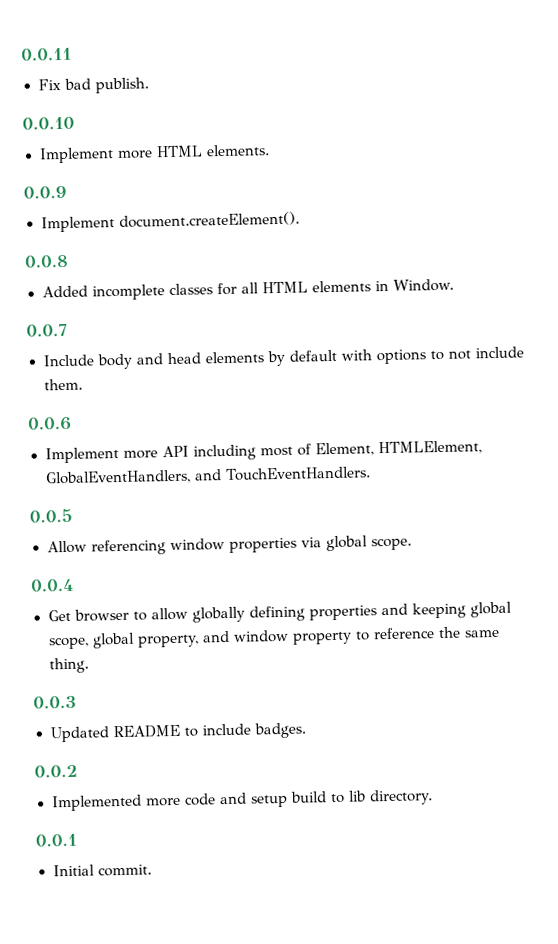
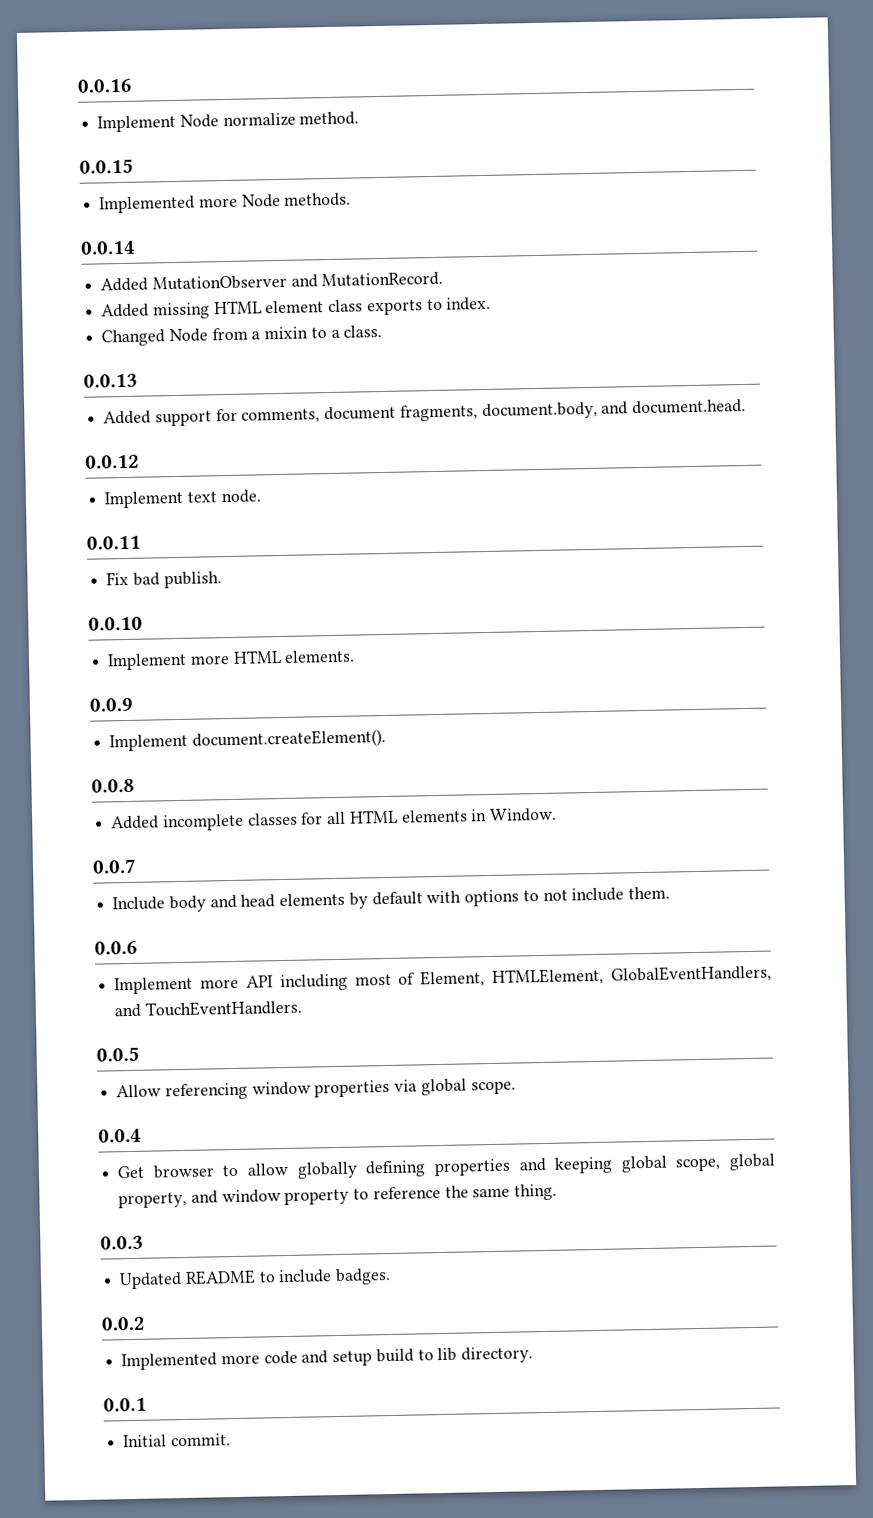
+ 0.0.16
+ Implement Node normalize method.
+ 0.0.15
+ Implemented more Node methods.
+ 0.0.14
+ Added MutationObserver and MutationRecord.
+ Added missing HTML element class exports to index.
+ Changed Node from a mixin to a class.
+ 0.0.13
+ Added support for comments, document fragments, document.body, and document.head.
+ 0.0.12
+ Implement text node.

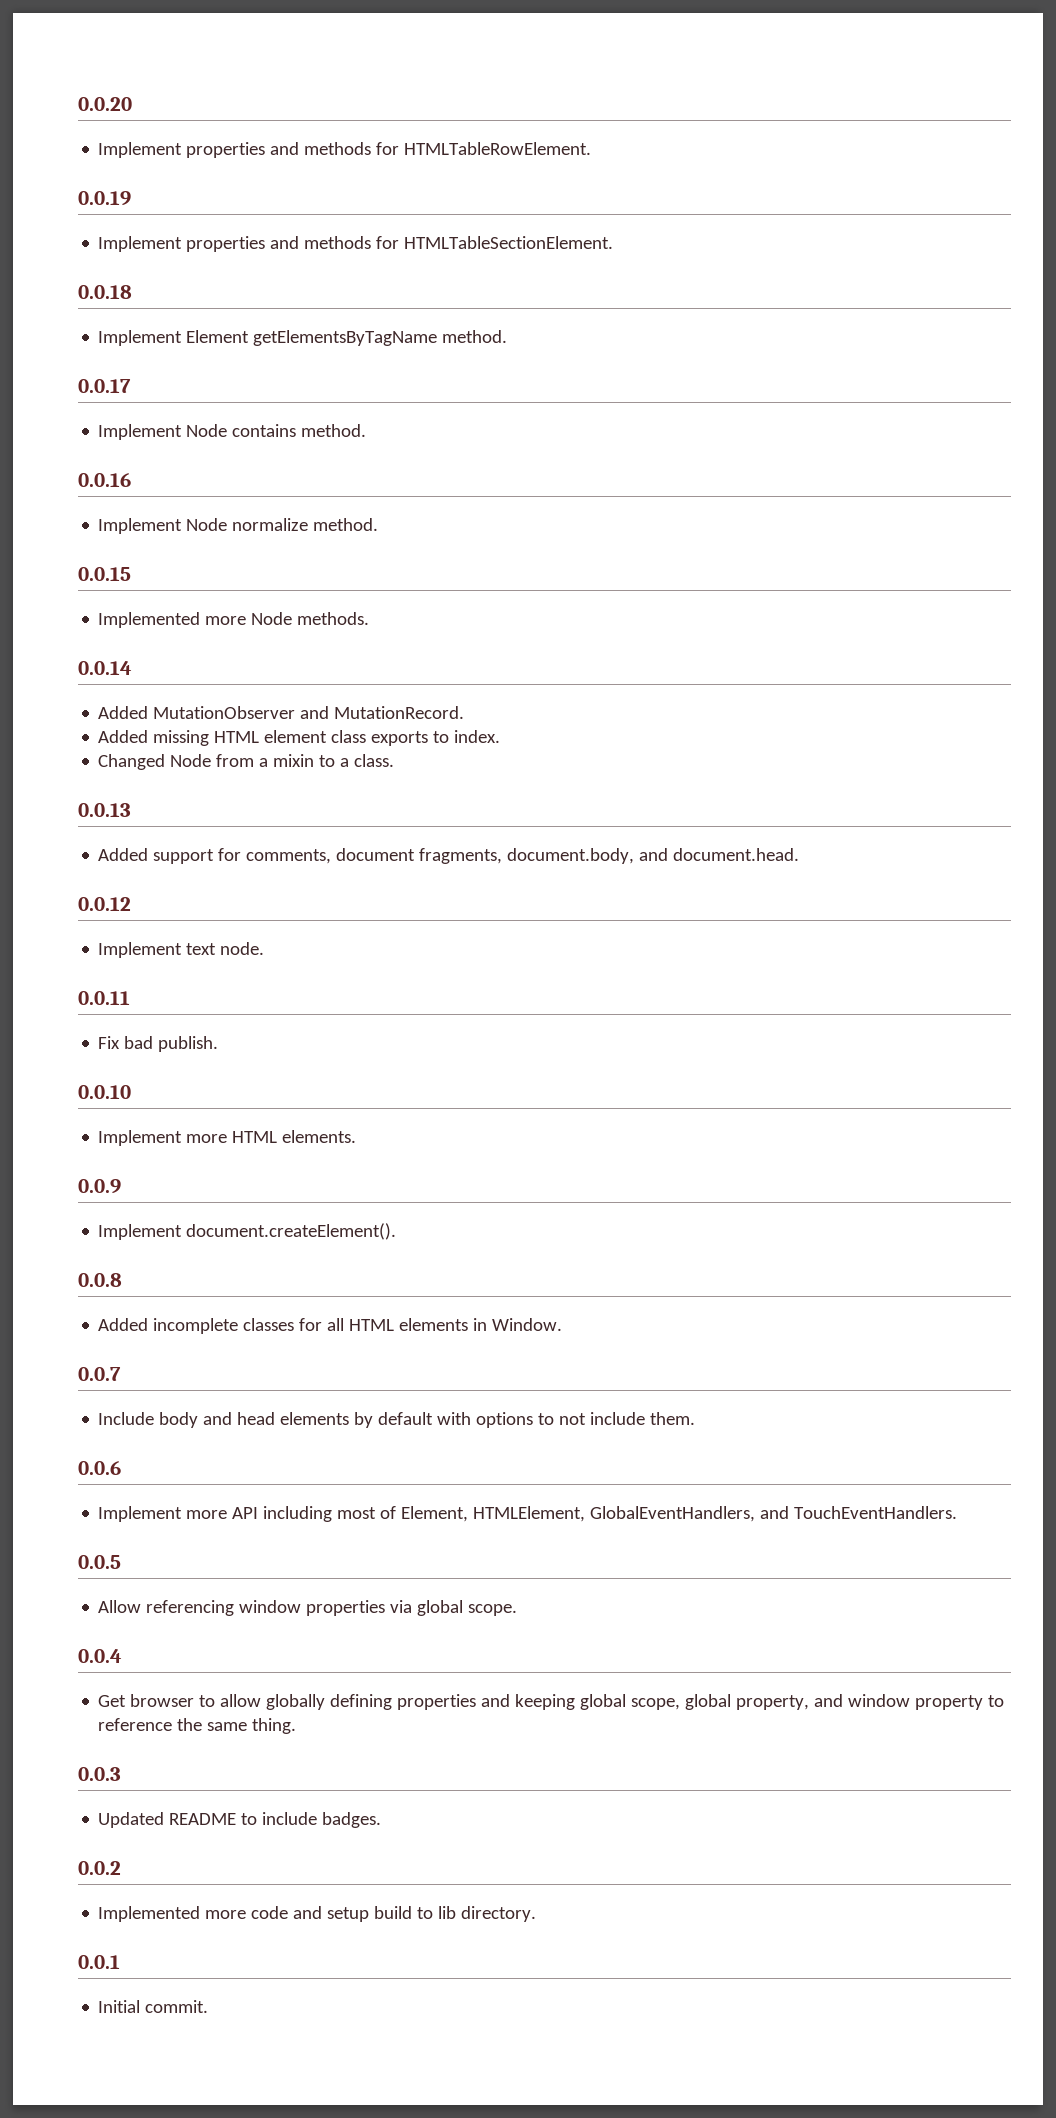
+ 0.0.20
+ Implement properties and methods for HTMLTableRowElement.
+ 0.0.19
+ Implement properties and methods for HTMLTableSectionElement.
+ 0.0.18
+ Implement Element getElementsByTagName method.
+ 0.0.17
+ Implement Node contains method.

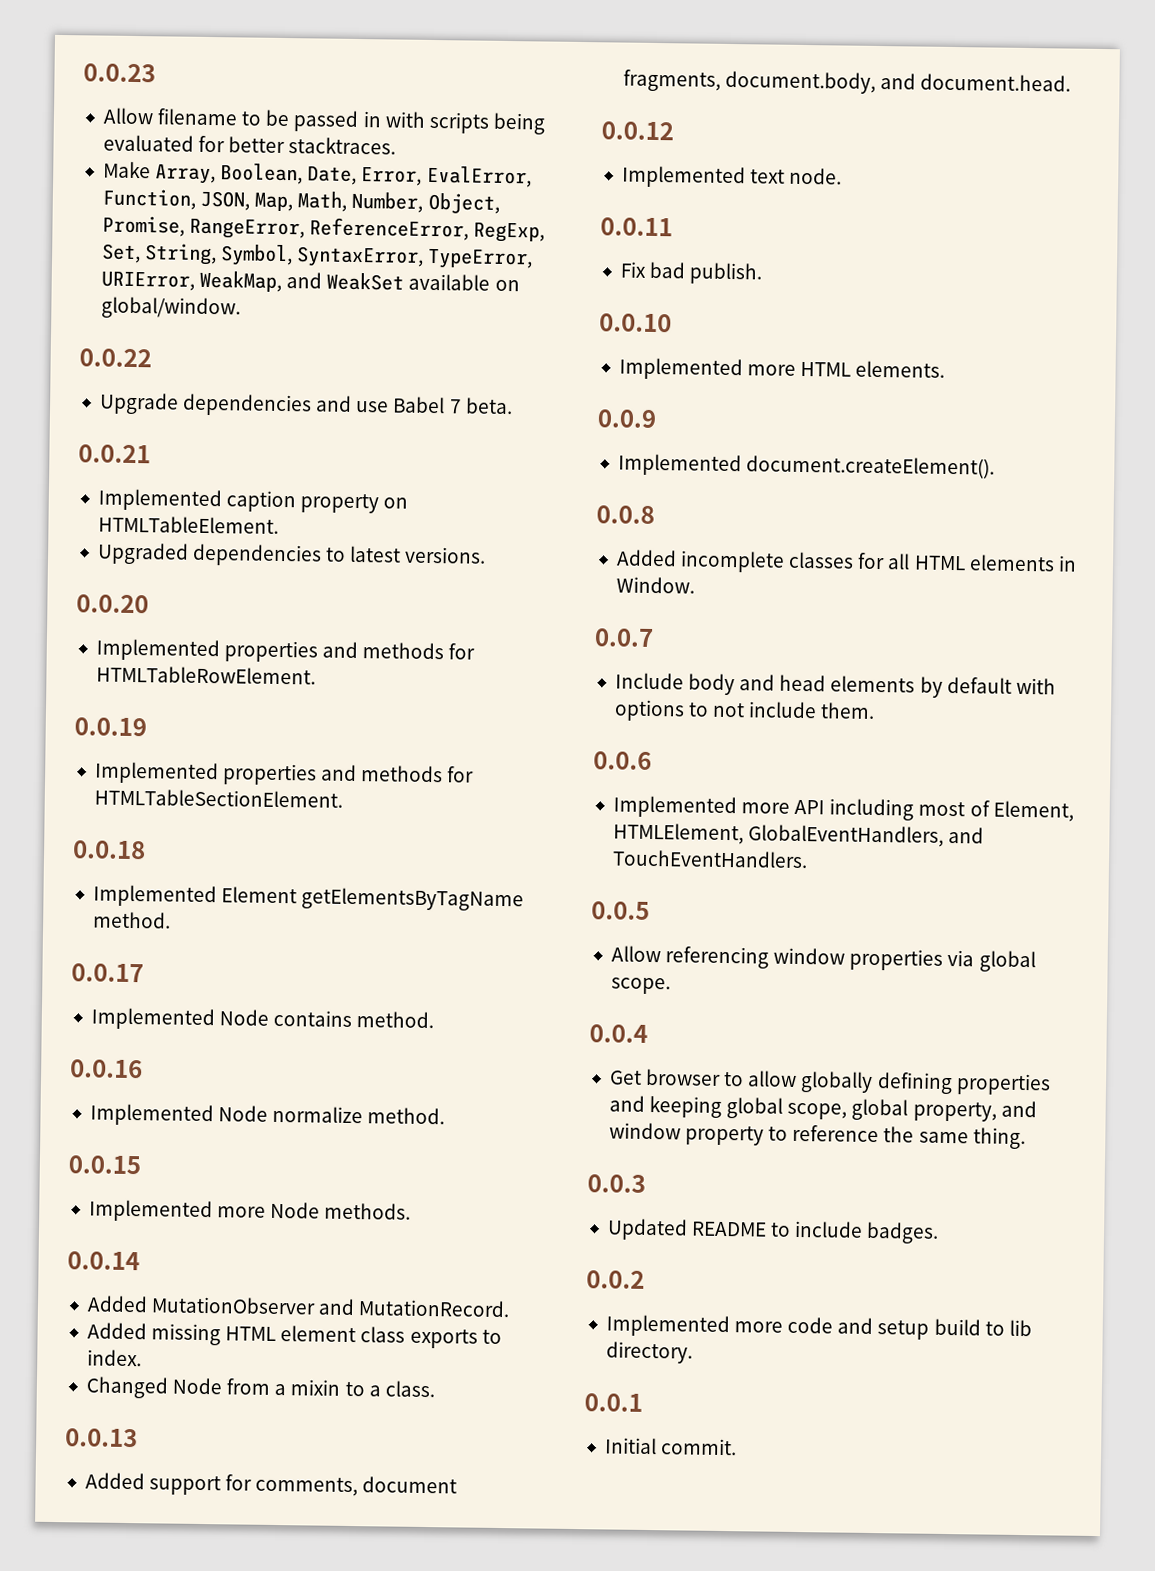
+ 0.0.23
+ Allow filename to be passed in with scripts being evaluated for better stacktraces.
+ Make Array, Boolean, Date, Error, EvalError, Function, JSON, Map, Math, Number, Object, Promise, RangeError, ReferenceError, RegExp, Set, String, Symbol, SyntaxError, TypeError, URIError, WeakMap, and WeakSet available on global/window.
+ 0.0.22
+ Upgrade dependencies and use Babel 7 beta.
+ 0.0.21
+ Implemented caption property on HTMLTableElement.
+ Upgraded dependencies to latest versions.
- Implement properties and methods for HTMLTableRowElement.
+ Implemented properties and methods for HTMLTableRowElement.
- Implement properties and methods for HTMLTableSectionElement.
+ Implemented properties and methods for HTMLTableSectionElement.
- Implement Element getElementsByTagName method.
+ Implemented Element getElementsByTagName method.
- Implement Node contains method.
+ Implemented Node contains method.
- Implement Node normalize method.
+ Implemented Node normalize method.
- Implement text node.
+ Implemented text node.
- Implement more HTML elements.
+ Implemented more HTML elements.
- Implement document.createElement().
+ Implemented document.createElement().
- Implement more API including most of Element, HTMLElement, GlobalEventHandlers, and TouchEventHandlers.
+ Implemented more API including most of Element, HTMLElement, GlobalEventHandlers, and TouchEventHandlers.

